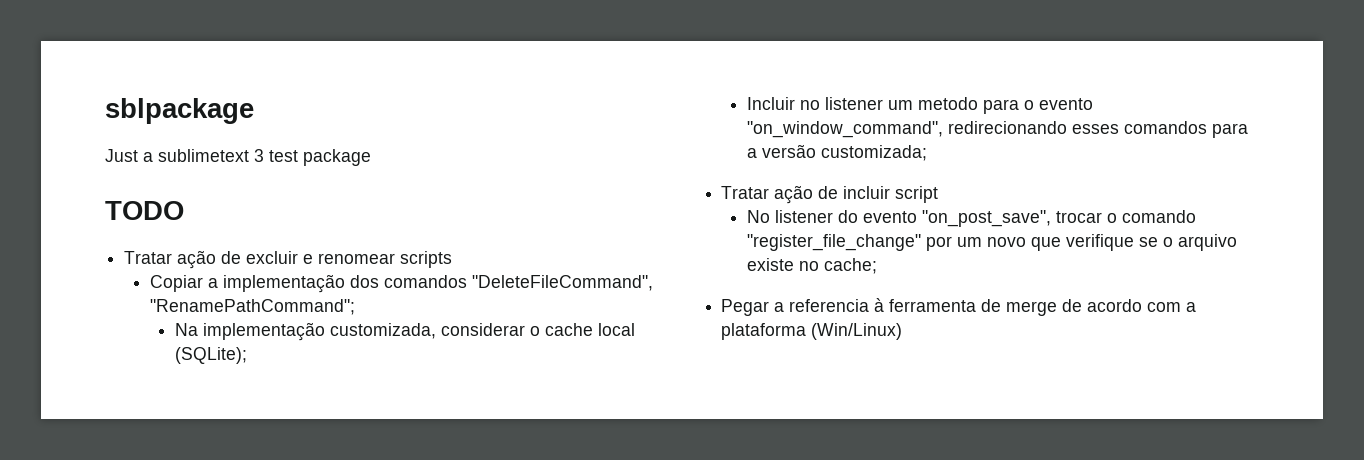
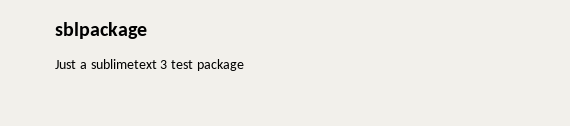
- TODO
- Tratar ação de excluir e renomear scripts
- Copiar a implementação dos comandos "DeleteFileCommand", "RenamePathCommand";
- Na implementação customizada, considerar o cache local (SQLite);
- Incluir no listener um metodo para o evento "on_window_command", redirecionando esses comandos para a versão customizada;
- Tratar ação de incluir script
- No listener do evento "on_post_save", trocar o comando "register_file_change" por um novo que verifique se o arquivo existe no cache;
- Pegar a referencia à ferramenta de merge de acordo com a plataforma (Win/Linux)

